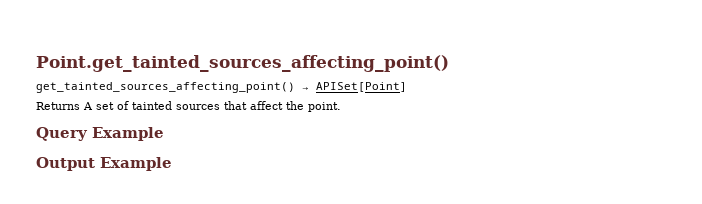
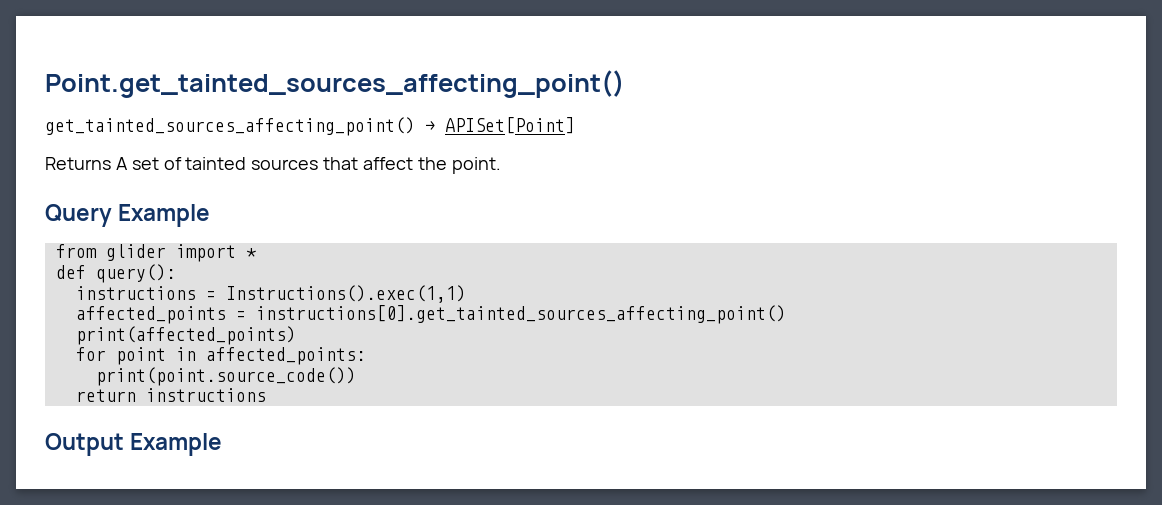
+ from glider import *
+ def query():
+ instructions = Instructions().exec(1,1)
+ affected_points = instructions[0].get_tainted_sources_affecting_point()
+ print(affected_points)
+ for point in affected_points:
+ print(point.source_code())
+ return instructions

